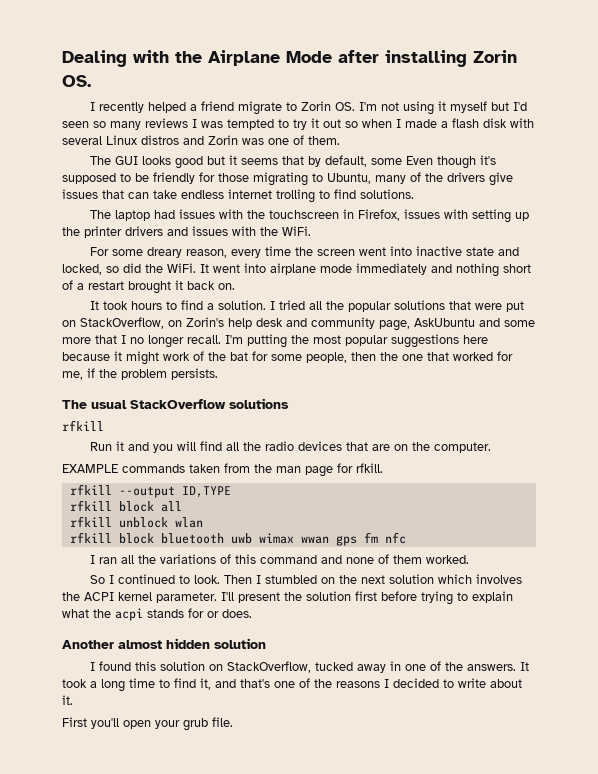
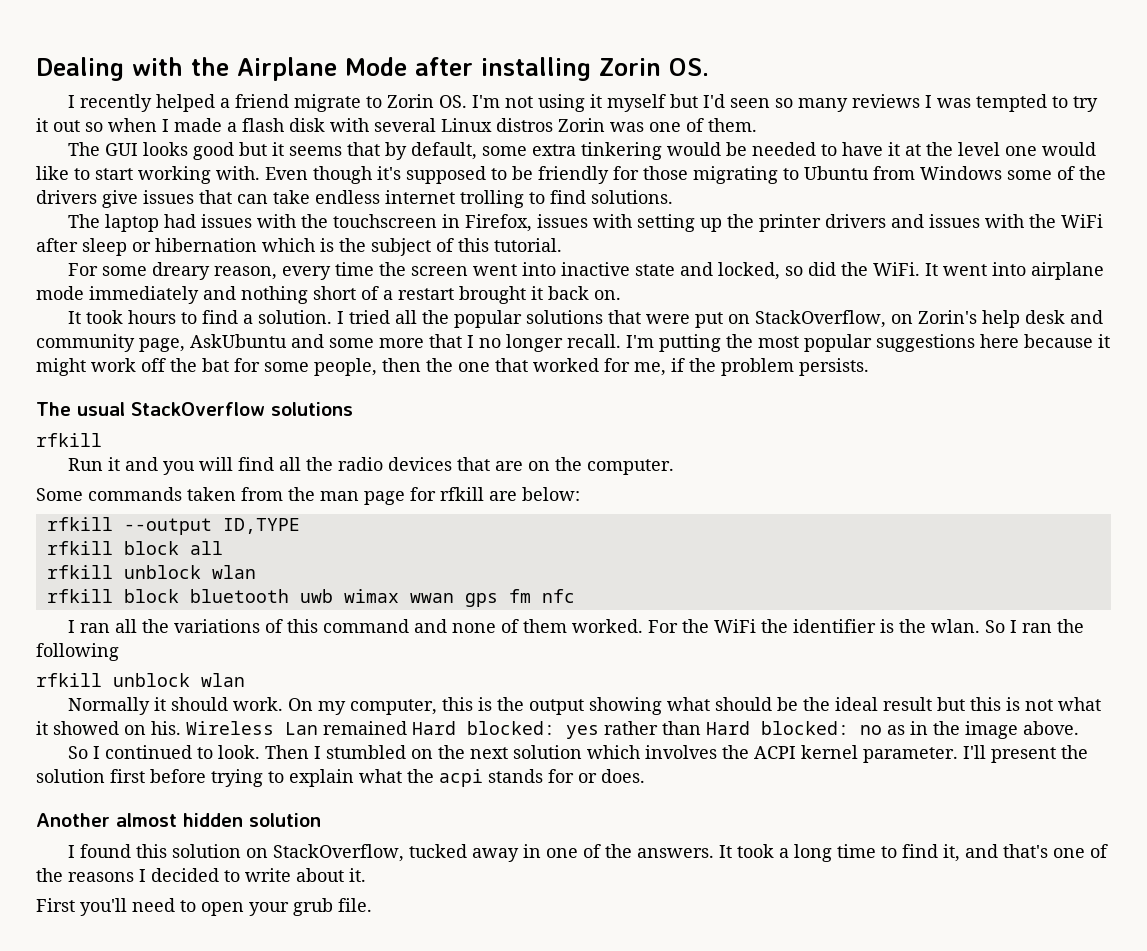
- I recently helped a friend migrate to Zorin OS. I'm not using it myself but I'd seen so many reviews I was tempted to try it out so when I made a flash disk with several Linux distros and Zorin was one of them.
+ I recently helped a friend migrate to Zorin OS. I'm not using it myself but I'd seen so many reviews I was tempted to try it out so when I made a flash disk with several Linux distros Zorin was one of them.
- The GUI looks good but it seems that by default, some Even though it's supposed to be friendly for those migrating to Ubuntu, many of the drivers give issues that can take endless internet trolling to find solutions.
+ The GUI looks good but it seems that by default, some extra tinkering would be needed to have it at the level one would like to start working with. Even though it's supposed to be friendly for those migrating to Ubuntu from Windows some of the drivers give issues that can take endless internet trolling to find solutions.
- The laptop had issues with the touchscreen in Firefox, issues with setting up the printer drivers and issues with the WiFi.
+ The laptop had issues with the touchscreen in Firefox, issues with setting up the printer drivers and issues with the WiFi after sleep or hibernation which is the subject of this tutorial.
- I'm putting the most popular suggestions here because it might work of the bat for some people, then the one that worked for me, if the problem persists.
+ I'm putting the most popular suggestions here because it might work off the bat for some people, then the one that worked for me, if the problem persists.
- EXAMPLE commands taken from the man page for rfkill.
+ Some commands taken from the man page for rfkill are below:
+ For the WiFi the identifier is the wlan. So I ran the following
+ rfkill unblock wlan
+ Normally it should work. On my computer, this is the output showing what should be the ideal result but this is not what it showed on his. Wireless Lan remained Hard blocked: yes rather than Hard blocked: no as in the image above.
- First you'll open your grub file.
+ First you'll need to open your grub file.

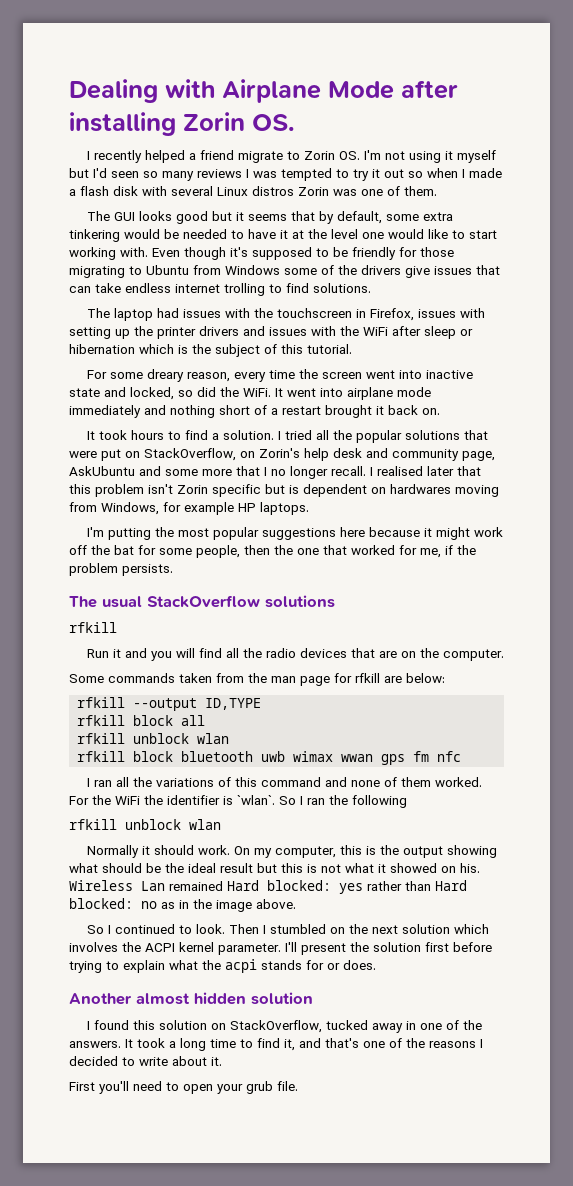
- Dealing with the Airplane Mode after installing Zorin OS.
+ Dealing with Airplane Mode after installing Zorin OS.
- I tried all the popular solutions that were put on StackOverflow, on Zorin's help desk and community page, AskUbuntu and some more that I no longer recall. I'm putting the most popular suggestions here because it might work off the bat for some people, then the one that worked for me, if the problem persists.
+ I tried all the popular solutions that were put on StackOverflow, on Zorin's help desk and community page, AskUbuntu and some more that I no longer recall. I realised later that this problem isn't Zorin specific but is dependent on hardwares moving from Windows, for example HP laptops.
+ I'm putting the most popular suggestions here because it might work off the bat for some people, then the one that worked for me, if the problem persists.
- For the WiFi the identifier is the wlan.
+ For the WiFi the identifier is `wlan`.

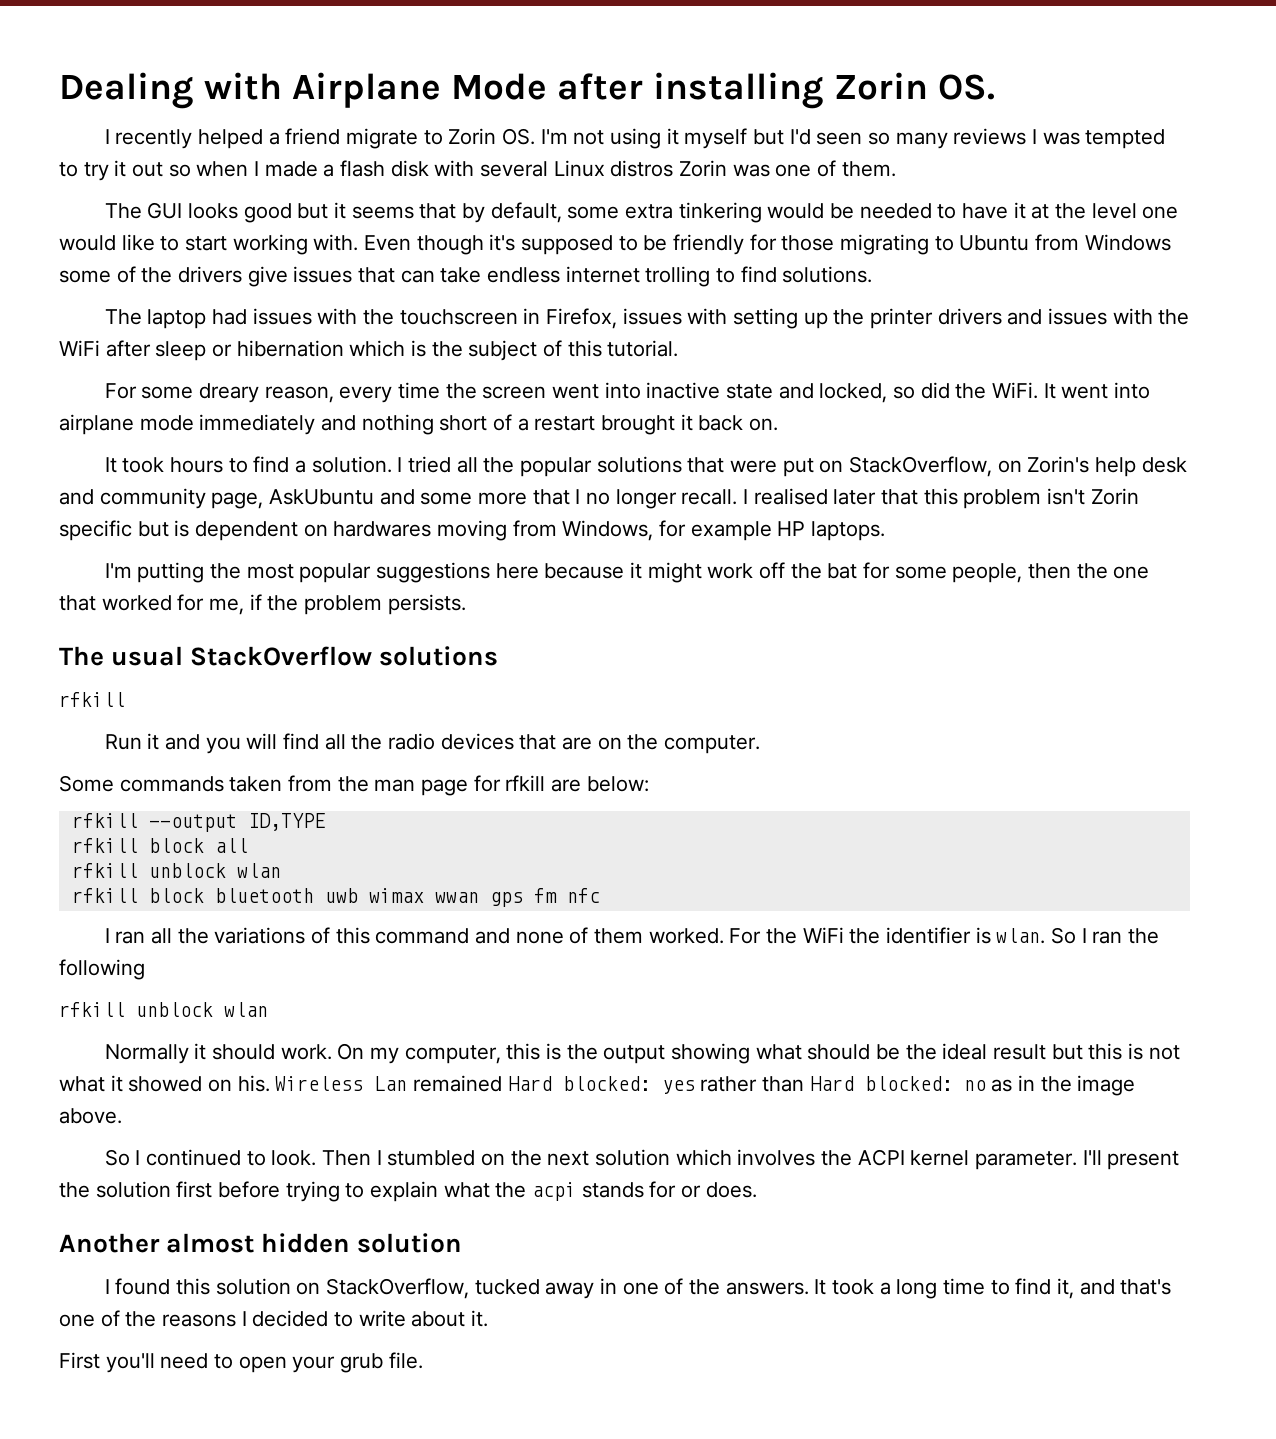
- For the WiFi the identifier is `wlan`.
+ For the WiFi the identifier is wlan.

